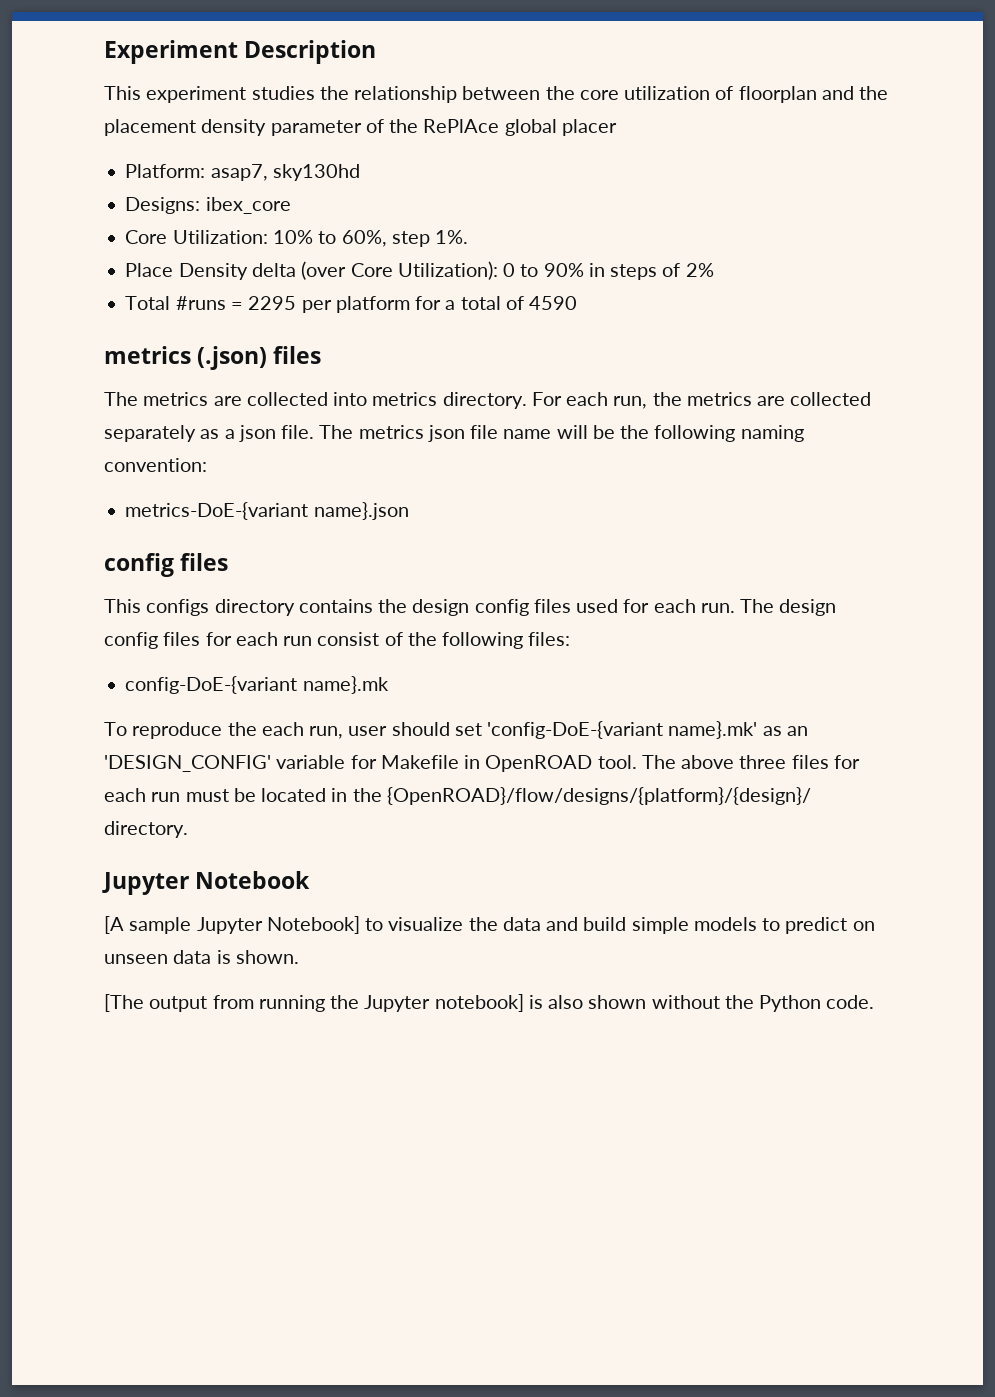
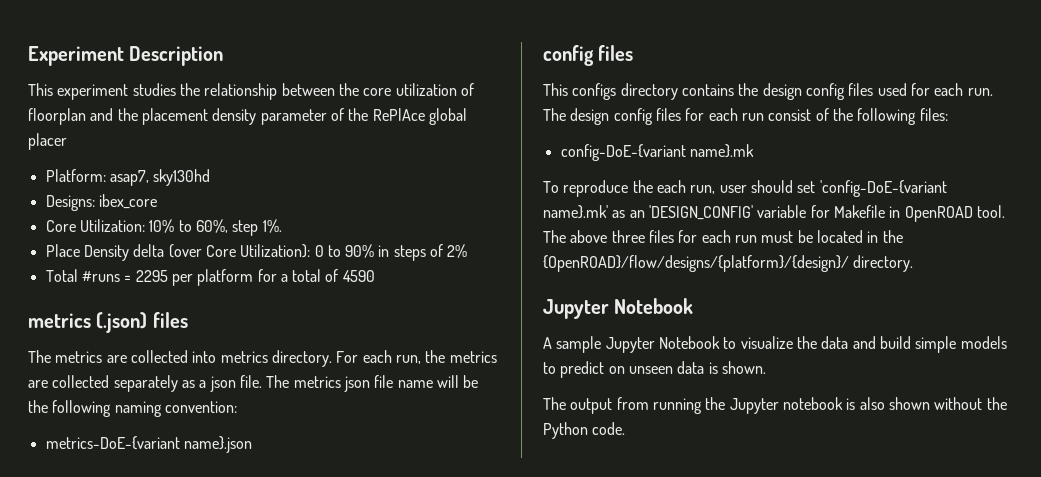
- [A sample Jupyter Notebook] to visualize the data and build simple models to predict on unseen data is shown.
+ A sample Jupyter Notebook to visualize the data and build simple models to predict on unseen data is shown.
- [The output from running the Jupyter notebook] is also shown without the Python code.
+ The output from running the Jupyter notebook is also shown without the Python code.

